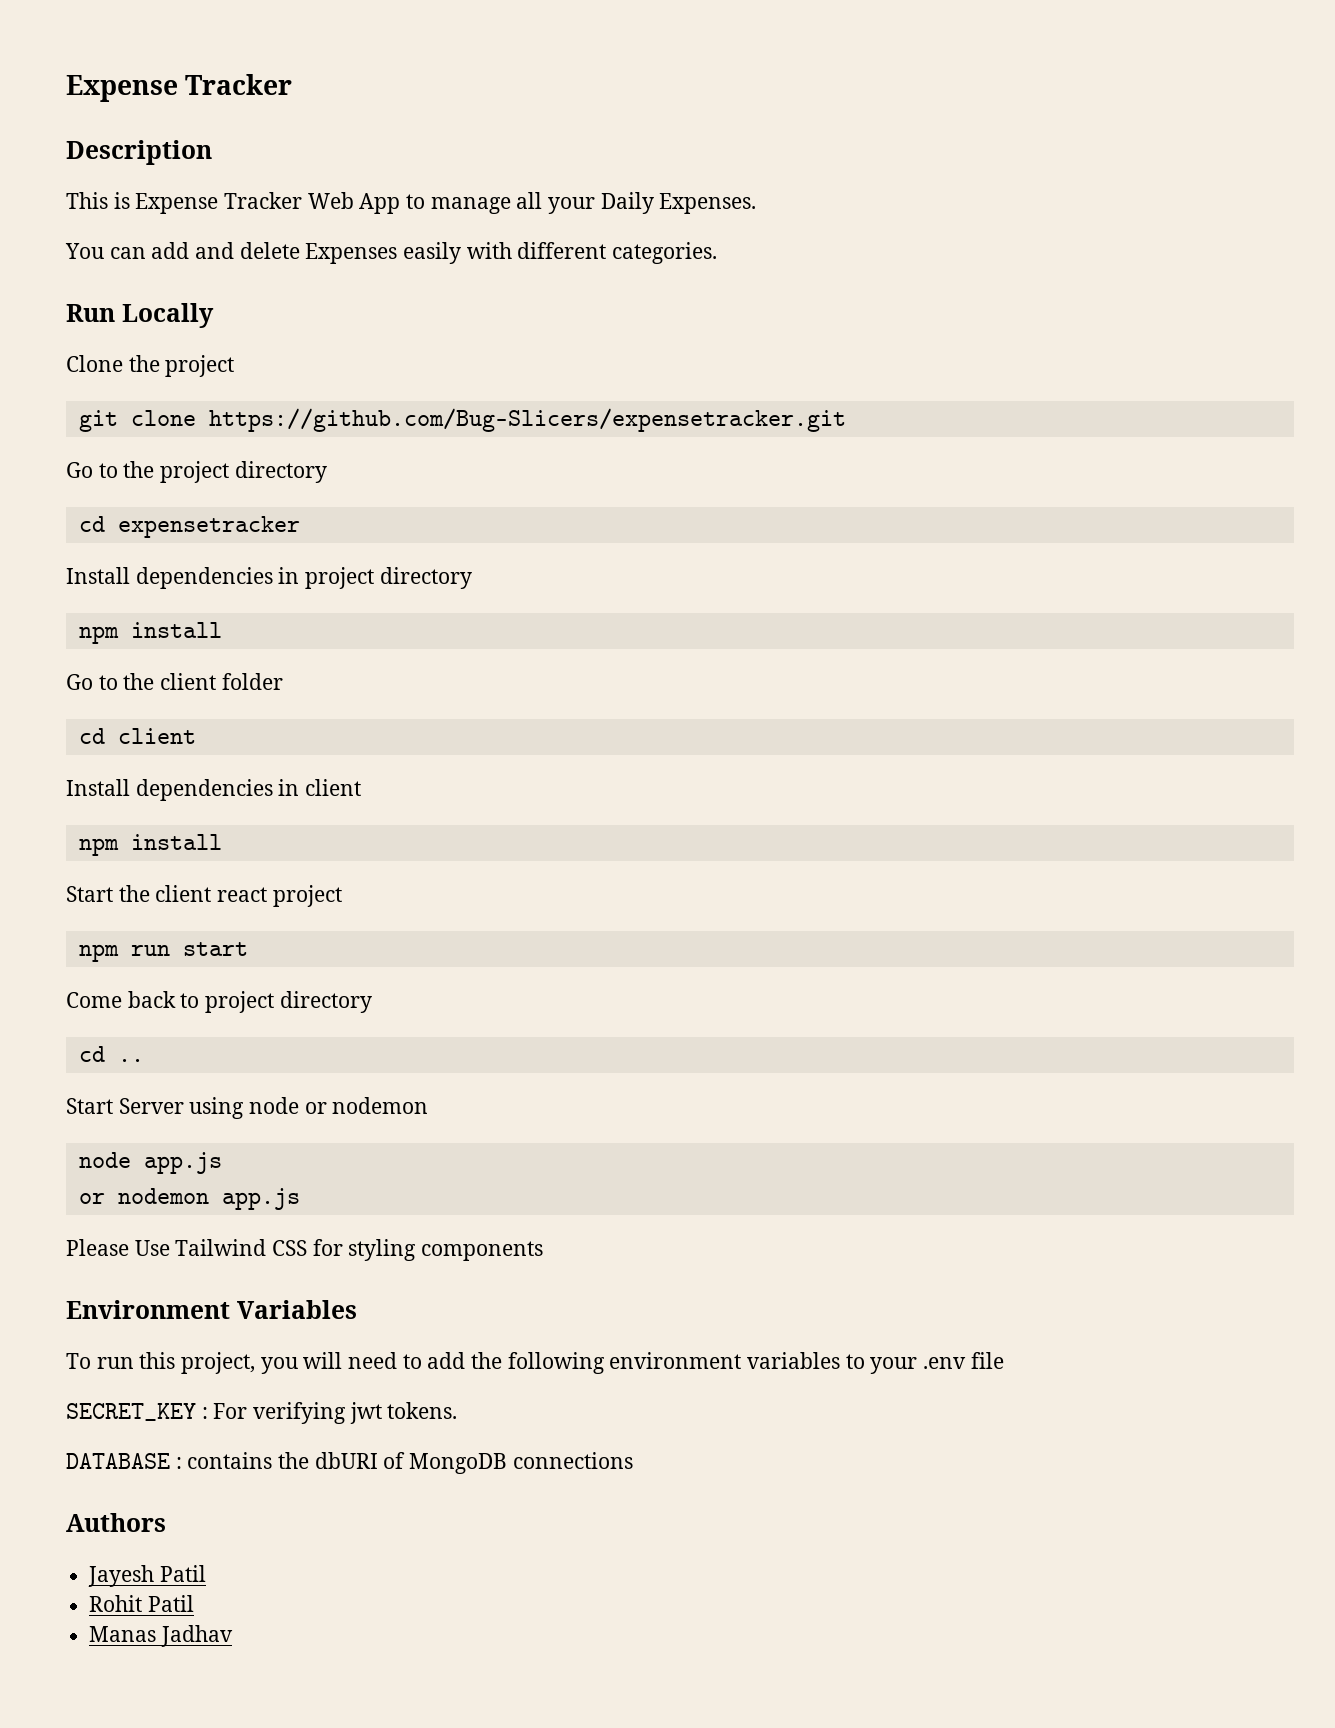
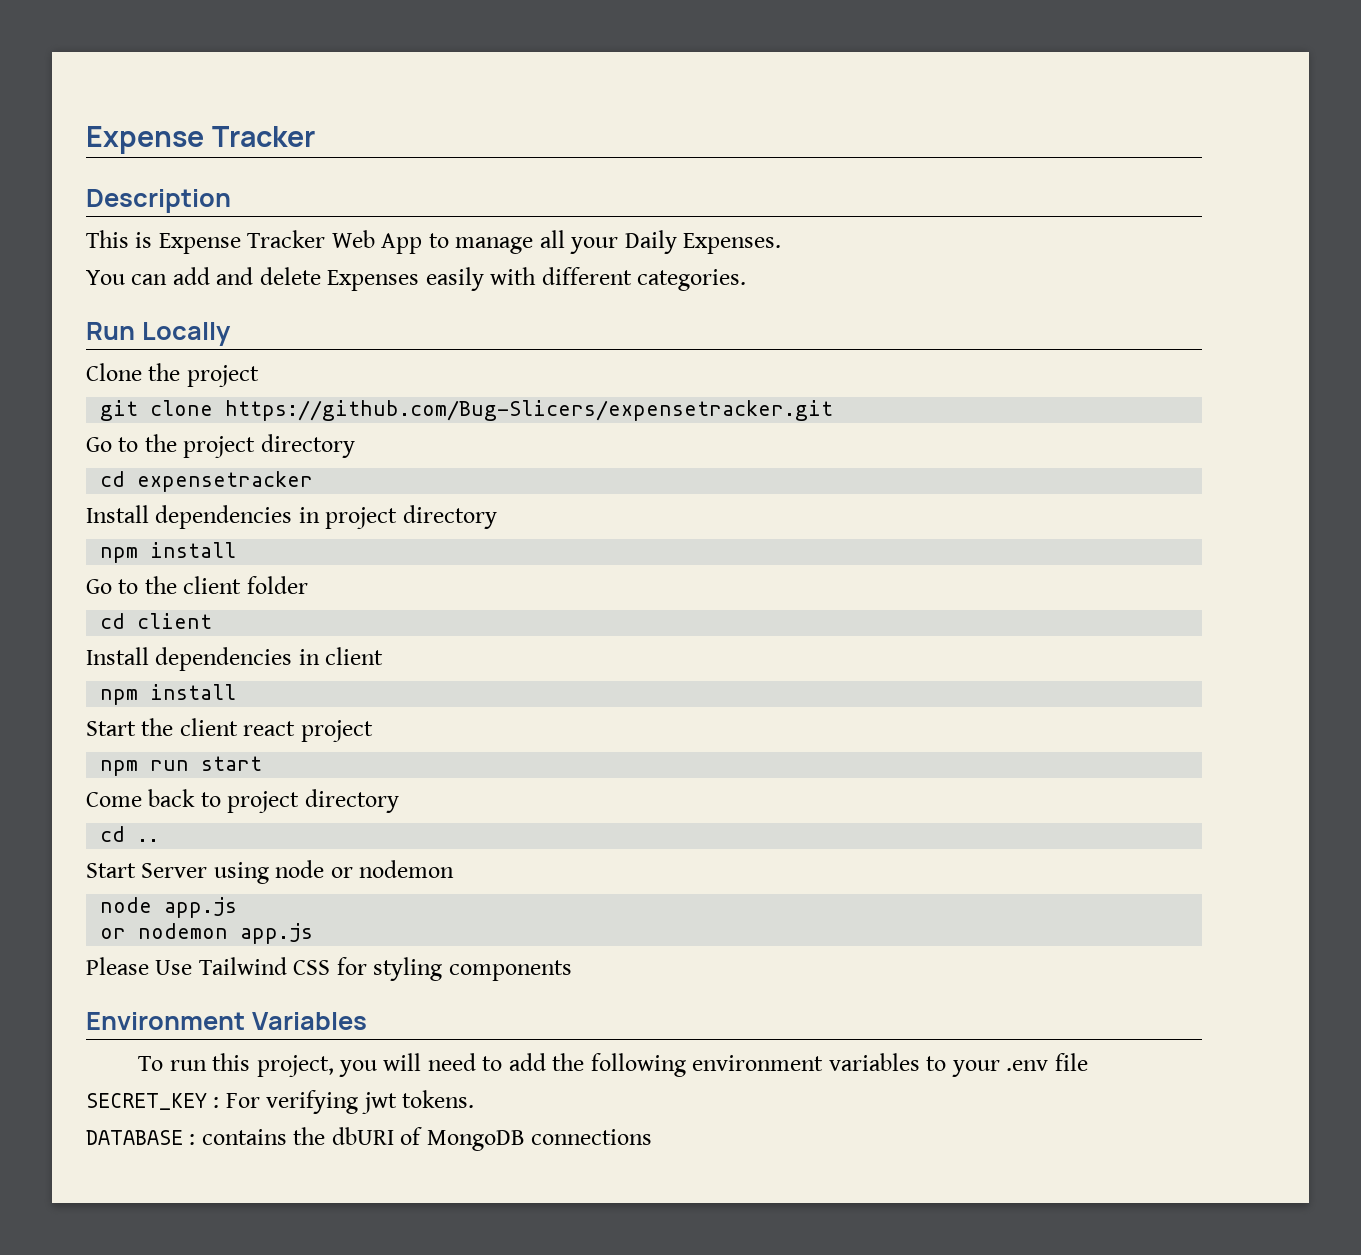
- Authors
- Jayesh Patil
- Rohit Patil
- Manas Jadhav

